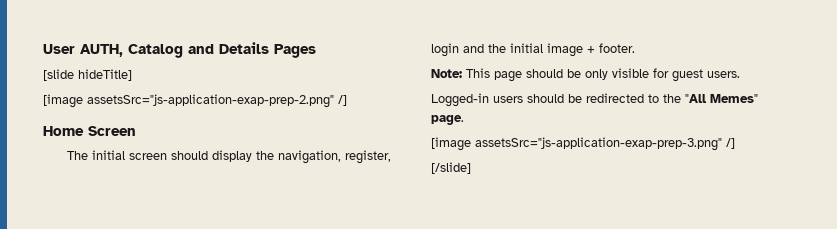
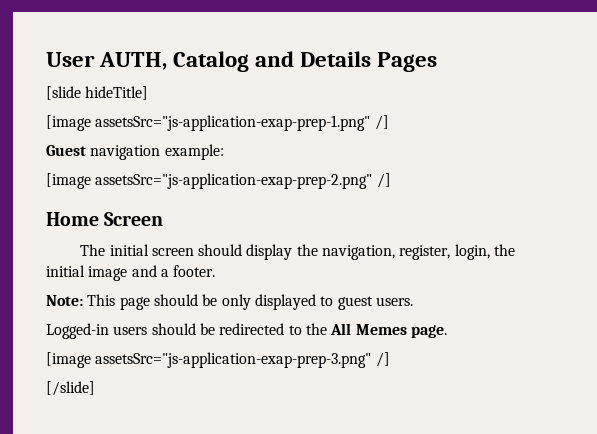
+ [image assetsSrc="js-application-exap-prep-1.png" /]
+ Guest navigation example:
- The initial screen should display the navigation, register, login and the initial image + footer.
+ The initial screen should display the navigation, register, login, the initial image and a footer.
- Note: This page should be only visible for guest users.
+ Note: This page should be only displayed to guest users.
- Logged-in users should be redirected to the "All Memes" page.
+ Logged-in users should be redirected to the All Memes page.

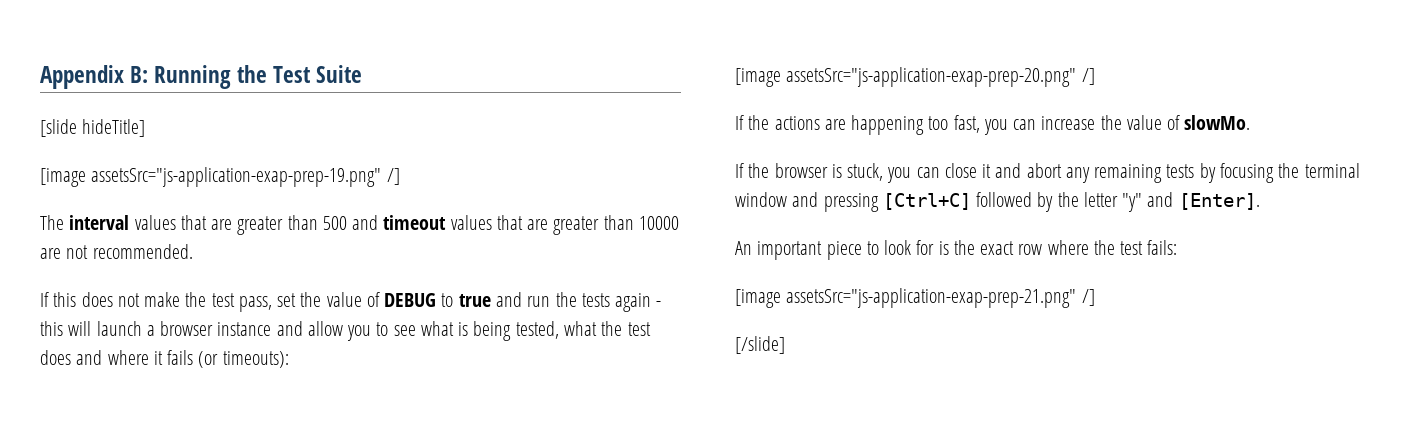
- User AUTH, Catalog and Details Pages
+ Appendix B: Running the Test Suite
- [image assetsSrc="js-application-exap-prep-1.png" /]
- Guest navigation example:
- [image assetsSrc="js-application-exap-prep-2.png" /]
- Home Screen
- The initial screen should display the navigation, register, login, the initial image and a footer.
- Note: This page should be only displayed to guest users.
- Logged-in users should be redirected to the All Memes page.
- [image assetsSrc="js-application-exap-prep-3.png" /]
+ [image assetsSrc="js-application-exap-prep-19.png" /]
+ The interval values that are greater than 500 and timeout values that are greater than 10000 are not recommended.
+ If this does not make the test pass, set the value of DEBUG to true and run the tests again - this will launch a browser instance and allow you to see what is being tested, what the test does and where it fails (or timeouts):
+ [image assetsSrc="js-application-exap-prep-20.png" /]
+ If the actions are happening too fast, you can increase the value of slowMo.
+ If the browser is stuck, you can close it and abort any remaining tests by focusing the terminal window and pressing [Ctrl+C] followed by the letter "y" and [Enter].
+ An important piece to look for is the exact row where the test fails:
+ [image assetsSrc="js-application-exap-prep-21.png" /]

